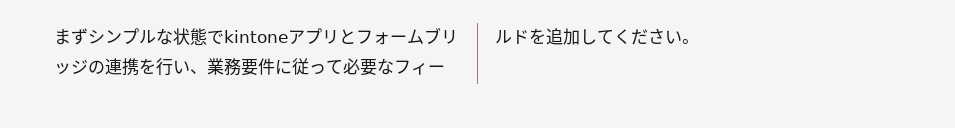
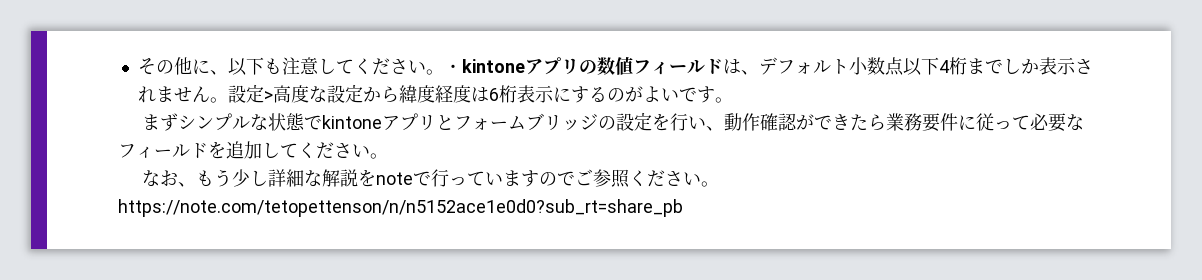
+ その他に、以下も注意してください。・kintoneアプリの数値フィールドは、デフォルト小数点以下4桁までしか表示されません。設定>高度な設定から緯度経度は6桁表示にするのがよいです。
- まずシンプルな状態でkintoneアプリとフォームブリッジの連携を行い、業務要件に従って必要なフィールドを追加してください。
+ まずシンプルな状態でkintoneアプリとフォームブリッジの設定を行い、動作確認ができたら業務要件に従って必要なフィールドを追加してください。
+ なお、もう少し詳細な解説をnoteで行っていますのでご参照ください。https://note.com/tetopettenson/n/n5152ace1e0d0?sub_rt=share_pb

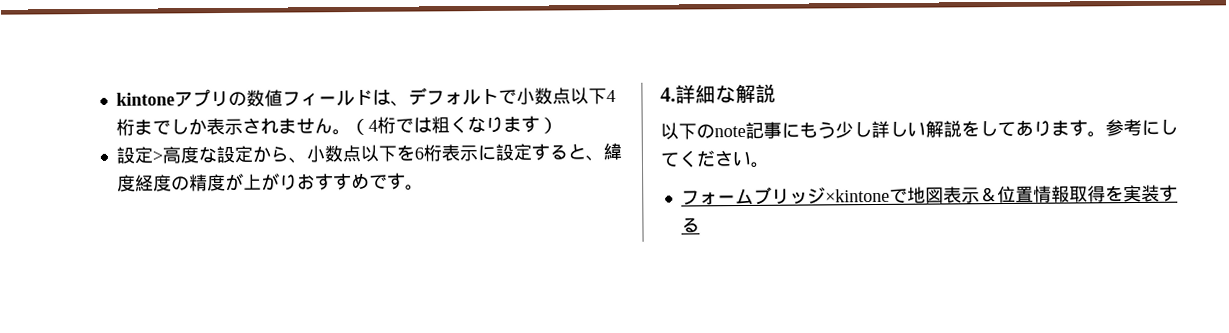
- その他に、以下も注意してください。・kintoneアプリの数値フィールドは、デフォルト小数点以下4桁までしか表示されません。設定>高度な設定から緯度経度は6桁表示にするのがよいです。
- まずシンプルな状態でkintoneアプリとフォームブリッジの設定を行い、動作確認ができたら業務要件に従って必要なフィールドを追加してください。
- なお、もう少し詳細な解説をnoteで行っていますのでご参照ください。https://note.com/tetopettenson/n/n5152ace1e0d0?sub_rt=share_pb
+ kintoneアプリの数値フィールドは、デフォルトで小数点以下4桁までしか表示されません。（4桁では粗くなります）
+ 設定>高度な設定から、小数点以下を6桁表示に設定すると、緯度経度の精度が上がりおすすめです。
+ 4.詳細な解説
+ 以下のnote記事にもう少し詳しい解説をしてあります。参考にしてください。
+ フォームブリッジ×kintoneで地図表示＆位置情報取得を実装する

